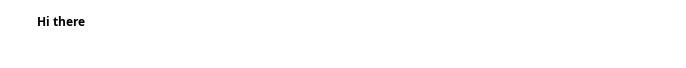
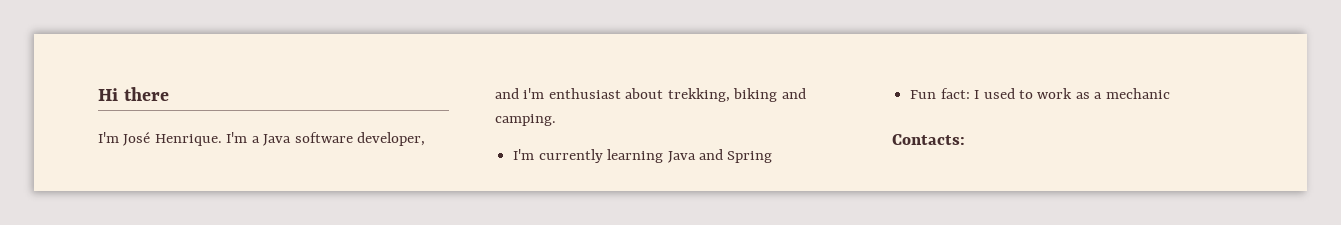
+ I'm José Henrique. I'm a Java software developer, and i'm enthusiast about trekking, biking and camping.
+ I'm currently learning Java and Spring
+ Fun fact: I used to work as a mechanic
+ Contacts:

